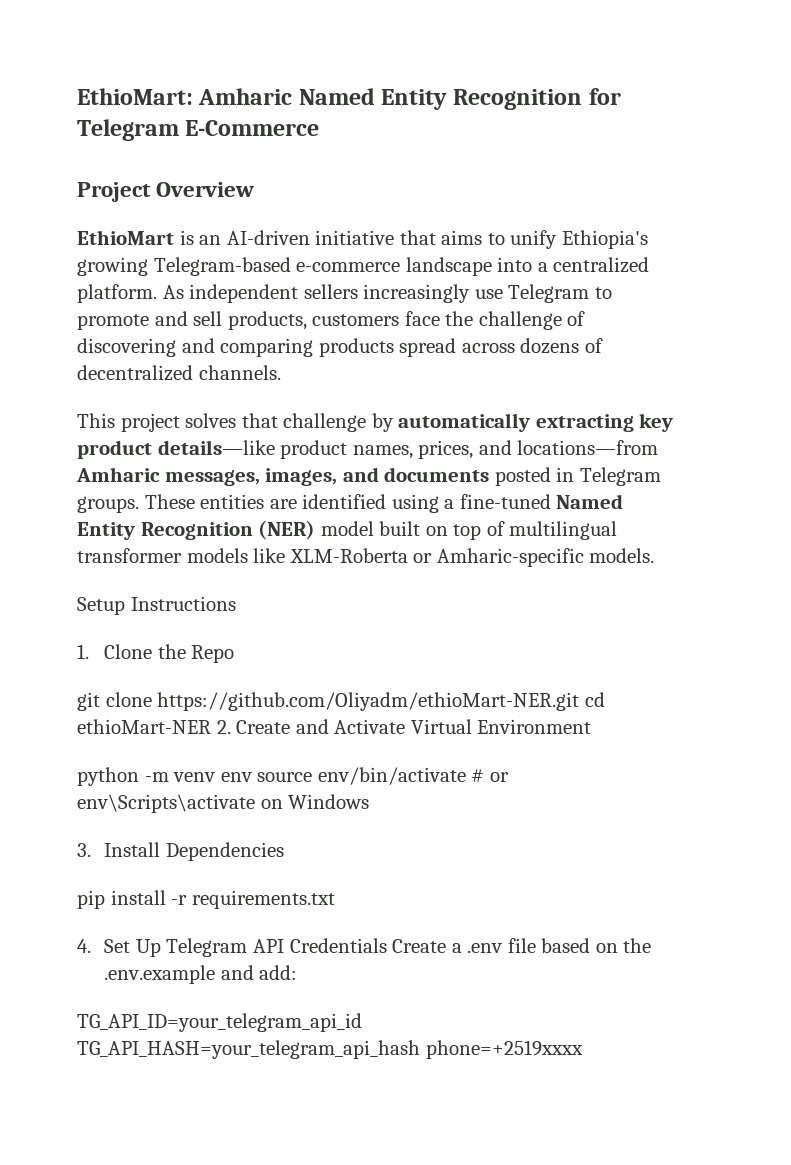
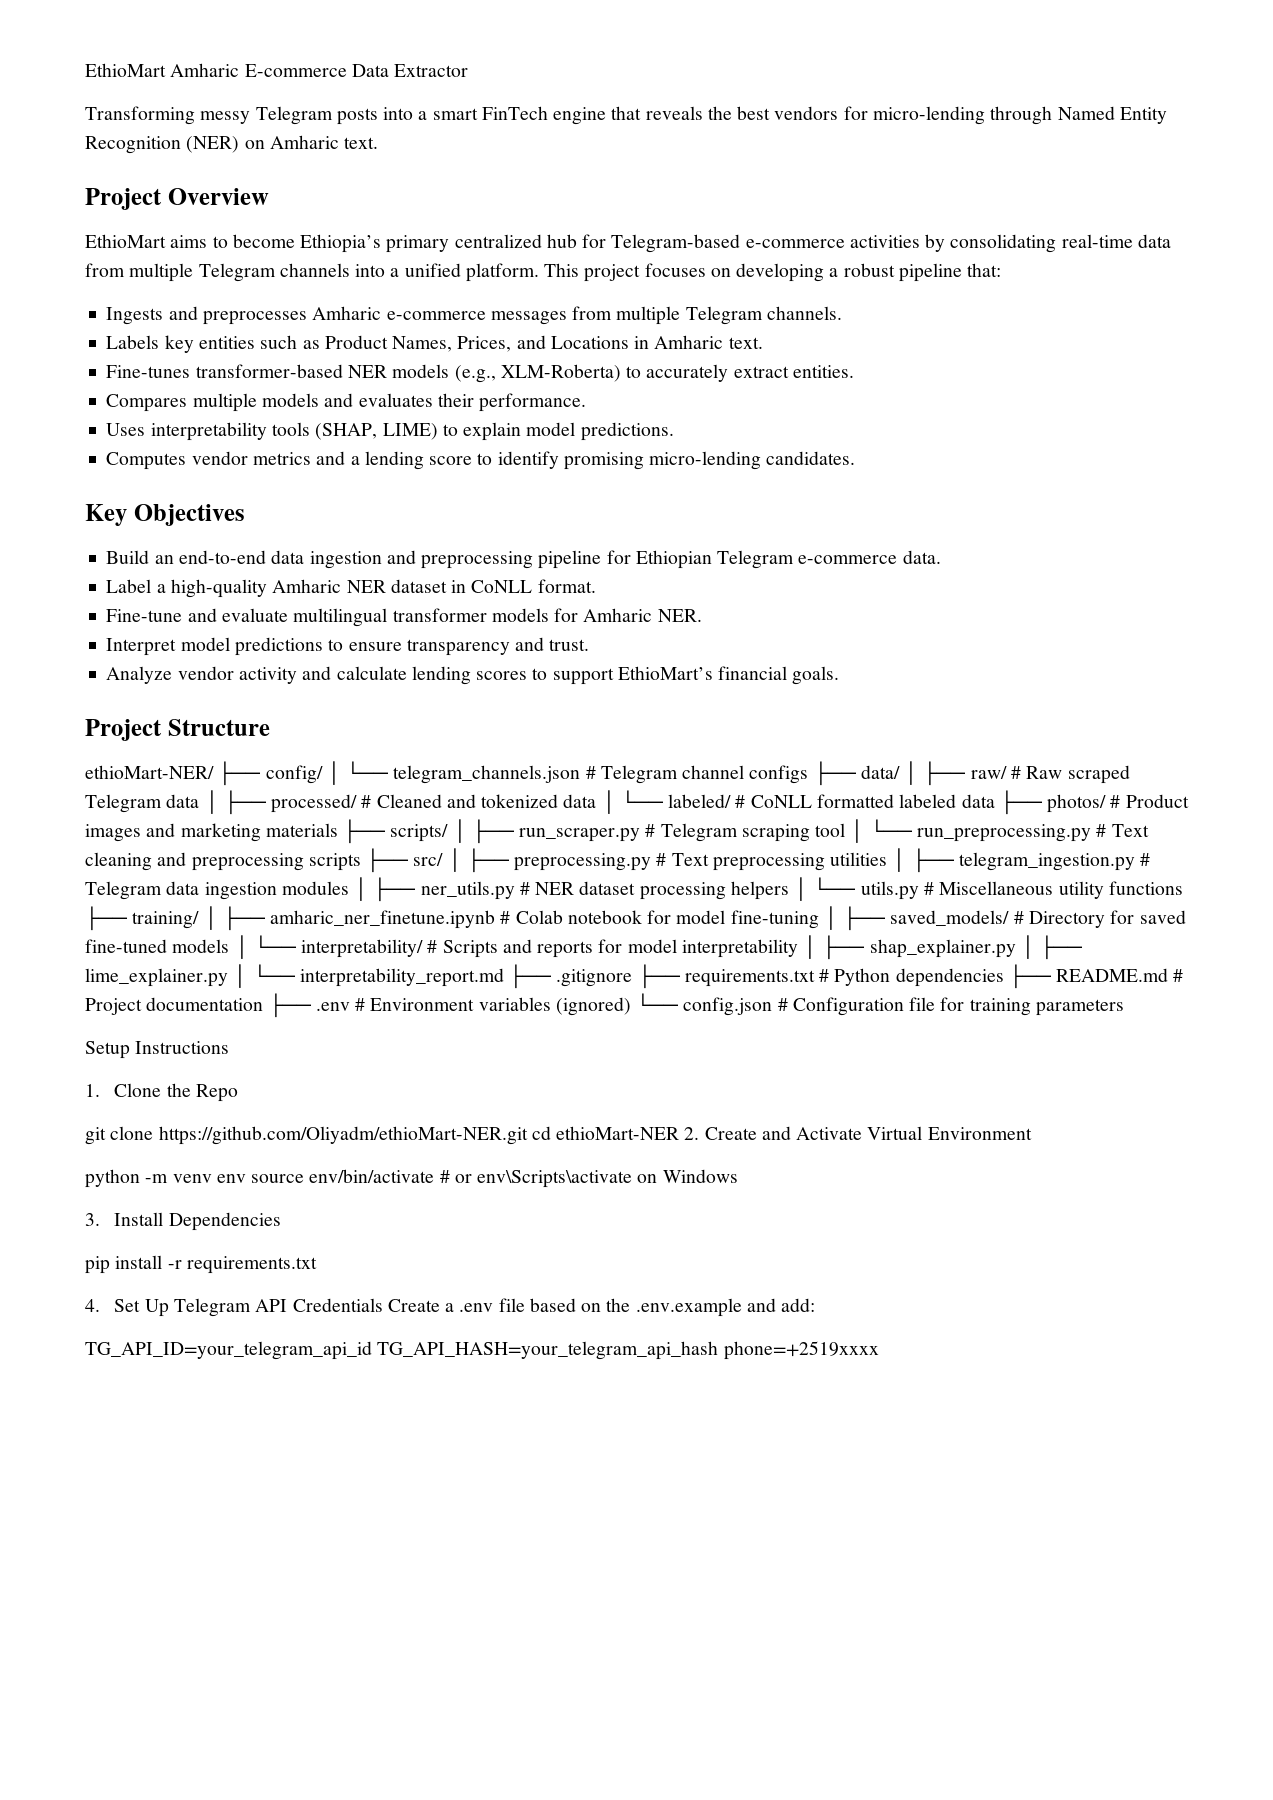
- EthioMart: Amharic Named Entity Recognition for Telegram E-Commerce
+ EthioMart Amharic E-commerce Data Extractor
+ Transforming messy Telegram posts into a smart FinTech engine that reveals the best vendors for micro-lending through Named Entity Recognition (NER) on Amharic text.
  Project Overview
- EthioMart is an AI-driven initiative that aims to unify Ethiopia's growing Telegram-based e-commerce landscape into a centralized platform. As independent sellers increasingly use Telegram to promote and sell products, customers face the challenge of discovering and comparing products spread across dozens of decentralized channels.
- This project solves that challenge by automatically extracting key product details—like product names, prices, and locations—from Amharic messages, images, and documents posted in Telegram groups. These entities are identified using a fine-tuned Named Entity Recognition (NER) model built on top of multilingual transformer models like XLM-Roberta or Amharic-specific models.
+ EthioMart aims to become Ethiopia’s primary centralized hub for Telegram-based e-commerce activities by consolidating real-time data from multiple Telegram channels into a unified platform. This project focuses on developing a robust pipeline that:
+ Ingests and preprocesses Amharic e-commerce messages from multiple Telegram channels.
+ Labels key entities such as Product Names, Prices, and Locations in Amharic text.
+ Fine-tunes transformer-based NER models (e.g., XLM-Roberta) to accurately extract entities.
+ Compares multiple models and evaluates their performance.
+ Uses interpretability tools (SHAP, LIME) to explain model predictions.
+ Computes vendor metrics and a lending score to identify promising micro-lending candidates.
+ Key Objectives
+ Build an end-to-end data ingestion and preprocessing pipeline for Ethiopian Telegram e-commerce data.
+ Label a high-quality Amharic NER dataset in CoNLL format.
+ Fine-tune and evaluate multilingual transformer models for Amharic NER.
+ Interpret model predictions to ensure transparency and trust.
+ Analyze vendor activity and calculate lending scores to support EthioMart’s financial goals.
+ Project Structure
+ ethioMart-NER/ ├── config/ │ └── telegram_channels.json # Telegram channel configs ├── data/ │ ├── raw/ # Raw scraped Telegram data │ ├── processed/ # Cleaned and tokenized data │ └── labeled/ # CoNLL formatted labeled data ├── photos/ # Product images and marketing materials ├── scripts/ │ ├── run_scraper.py # Telegram scraping tool │ └── run_preprocessing.py # Text cleaning and preprocessing scripts ├── src/ │ ├── preprocessing.py # Text preprocessing utilities │ ├── telegram_ingestion.py # Telegram data ingestion modules │ ├── ner_utils.py # NER dataset processing helpers │ └── utils.py # Miscellaneous utility functions ├── training/ │ ├── amharic_ner_finetune.ipynb # Colab notebook for model fine-tuning │ ├── saved_models/ # Directory for saved fine-tuned models │ └── interpretability/ # Scripts and reports for model interpretability │ ├── shap_explainer.py │ ├── lime_explainer.py │ └── interpretability_report.md ├── .gitignore ├── requirements.txt # Python dependencies ├── README.md # Project documentation ├── .env # Environment variables (ignored) └── config.json # Configuration file for training parameters

